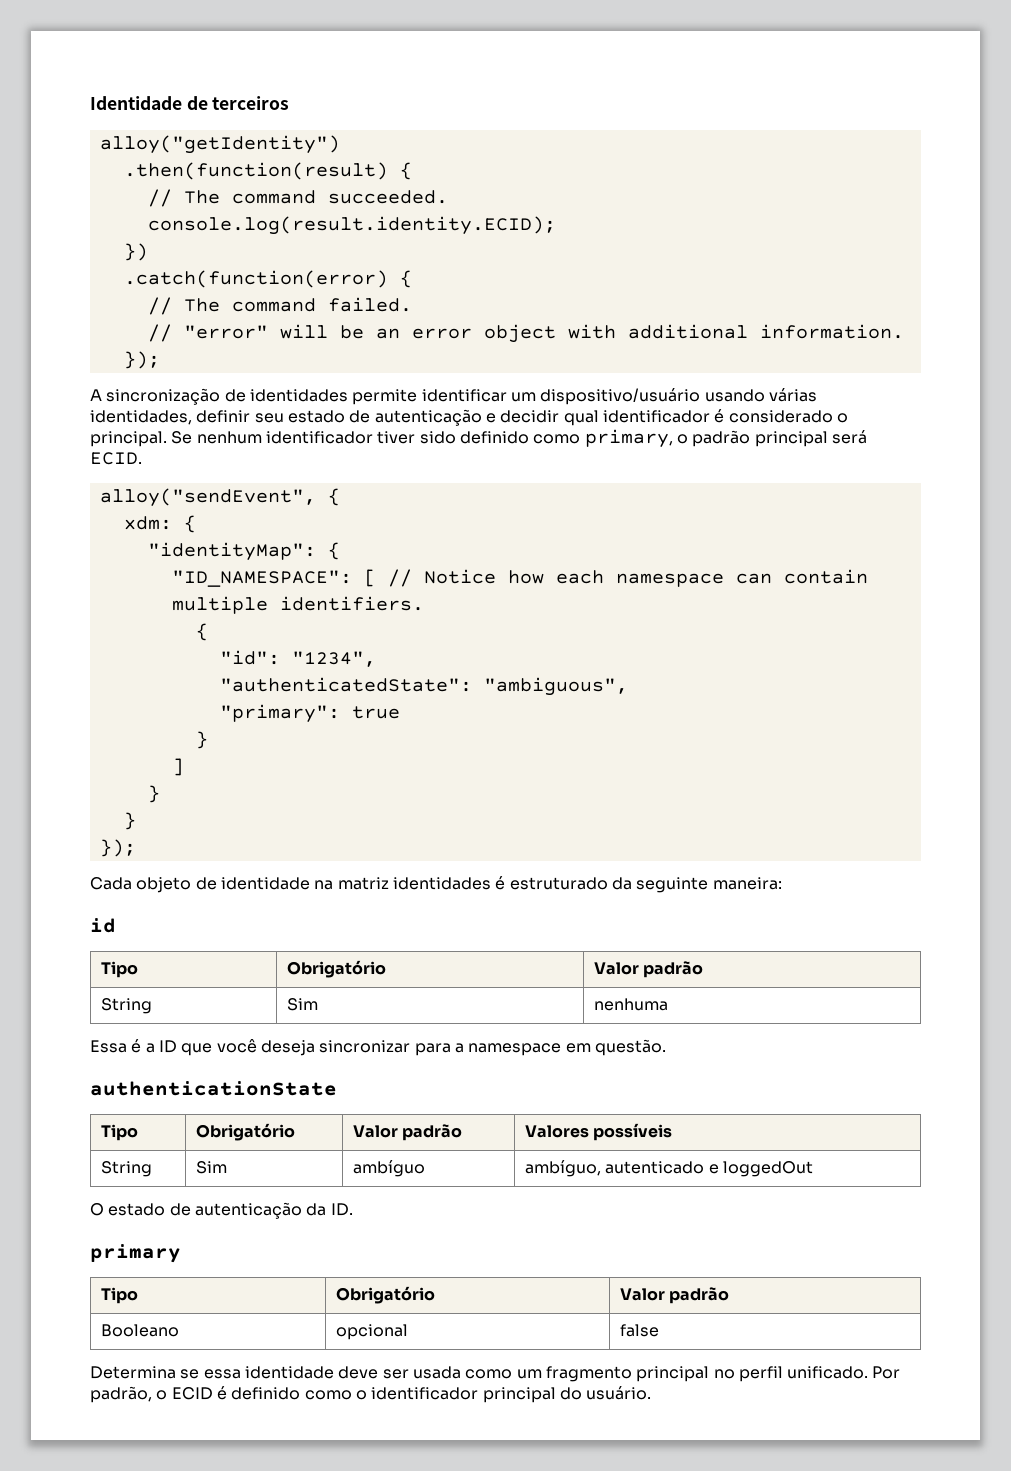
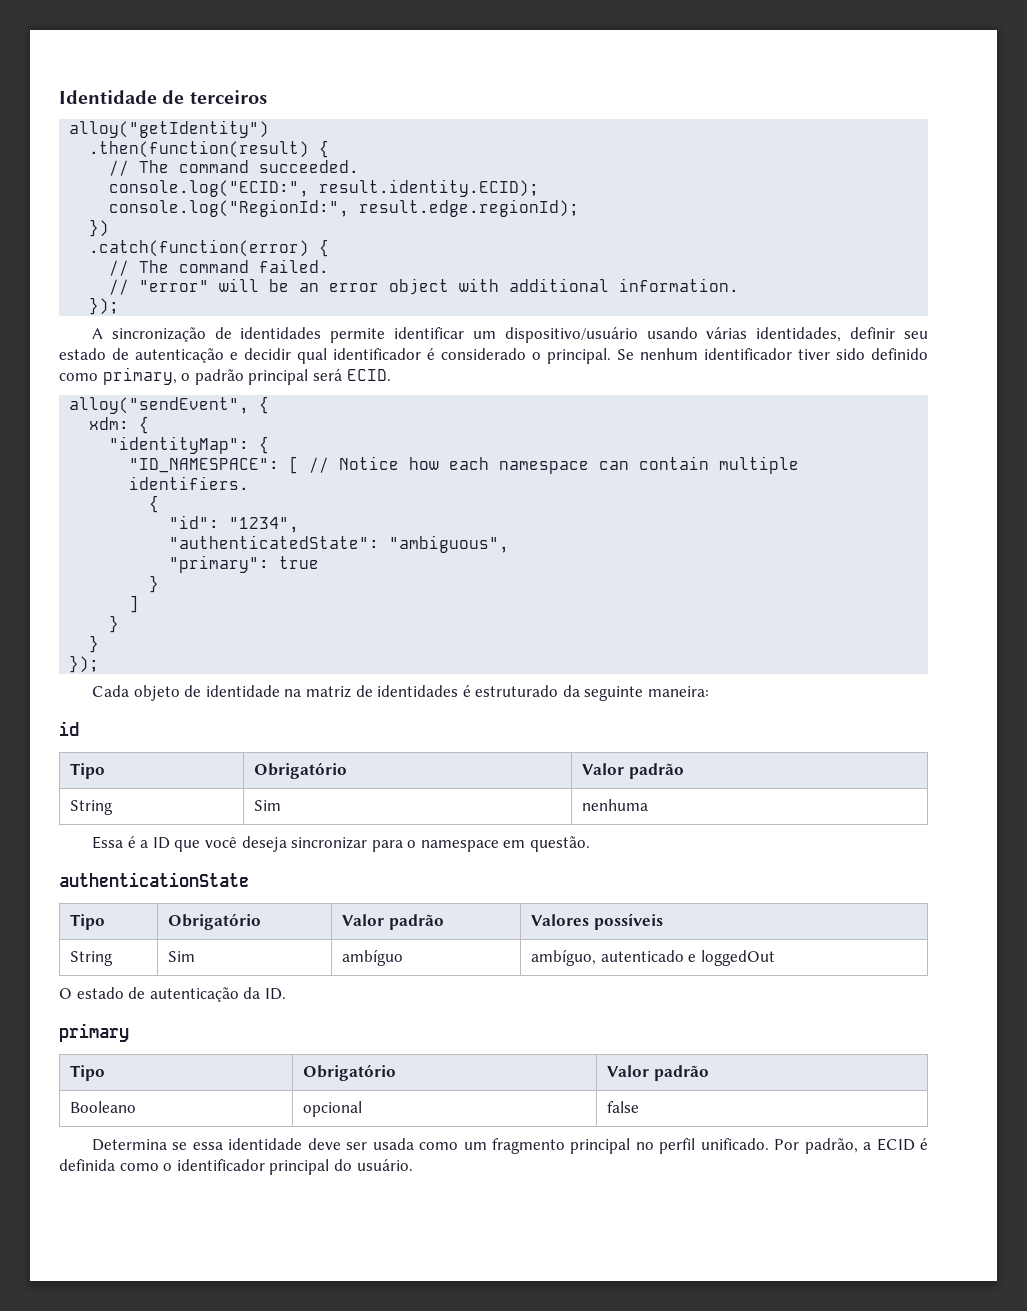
- console.log(result.identity.ECID);
+ console.log("ECID:", result.identity.ECID);
+ console.log("RegionId:", result.edge.regionId);
- Cada objeto de identidade na matriz identidades é estruturado da seguinte maneira:
+ Cada objeto de identidade na matriz de identidades é estruturado da seguinte maneira:
- Essa é a ID que você deseja sincronizar para a namespace em questão.
+ Essa é a ID que você deseja sincronizar para o namespace em questão.
- Por padrão, o ECID é definido como o identificador principal do usuário.
+ Por padrão, a ECID é definida como o identificador principal do usuário.

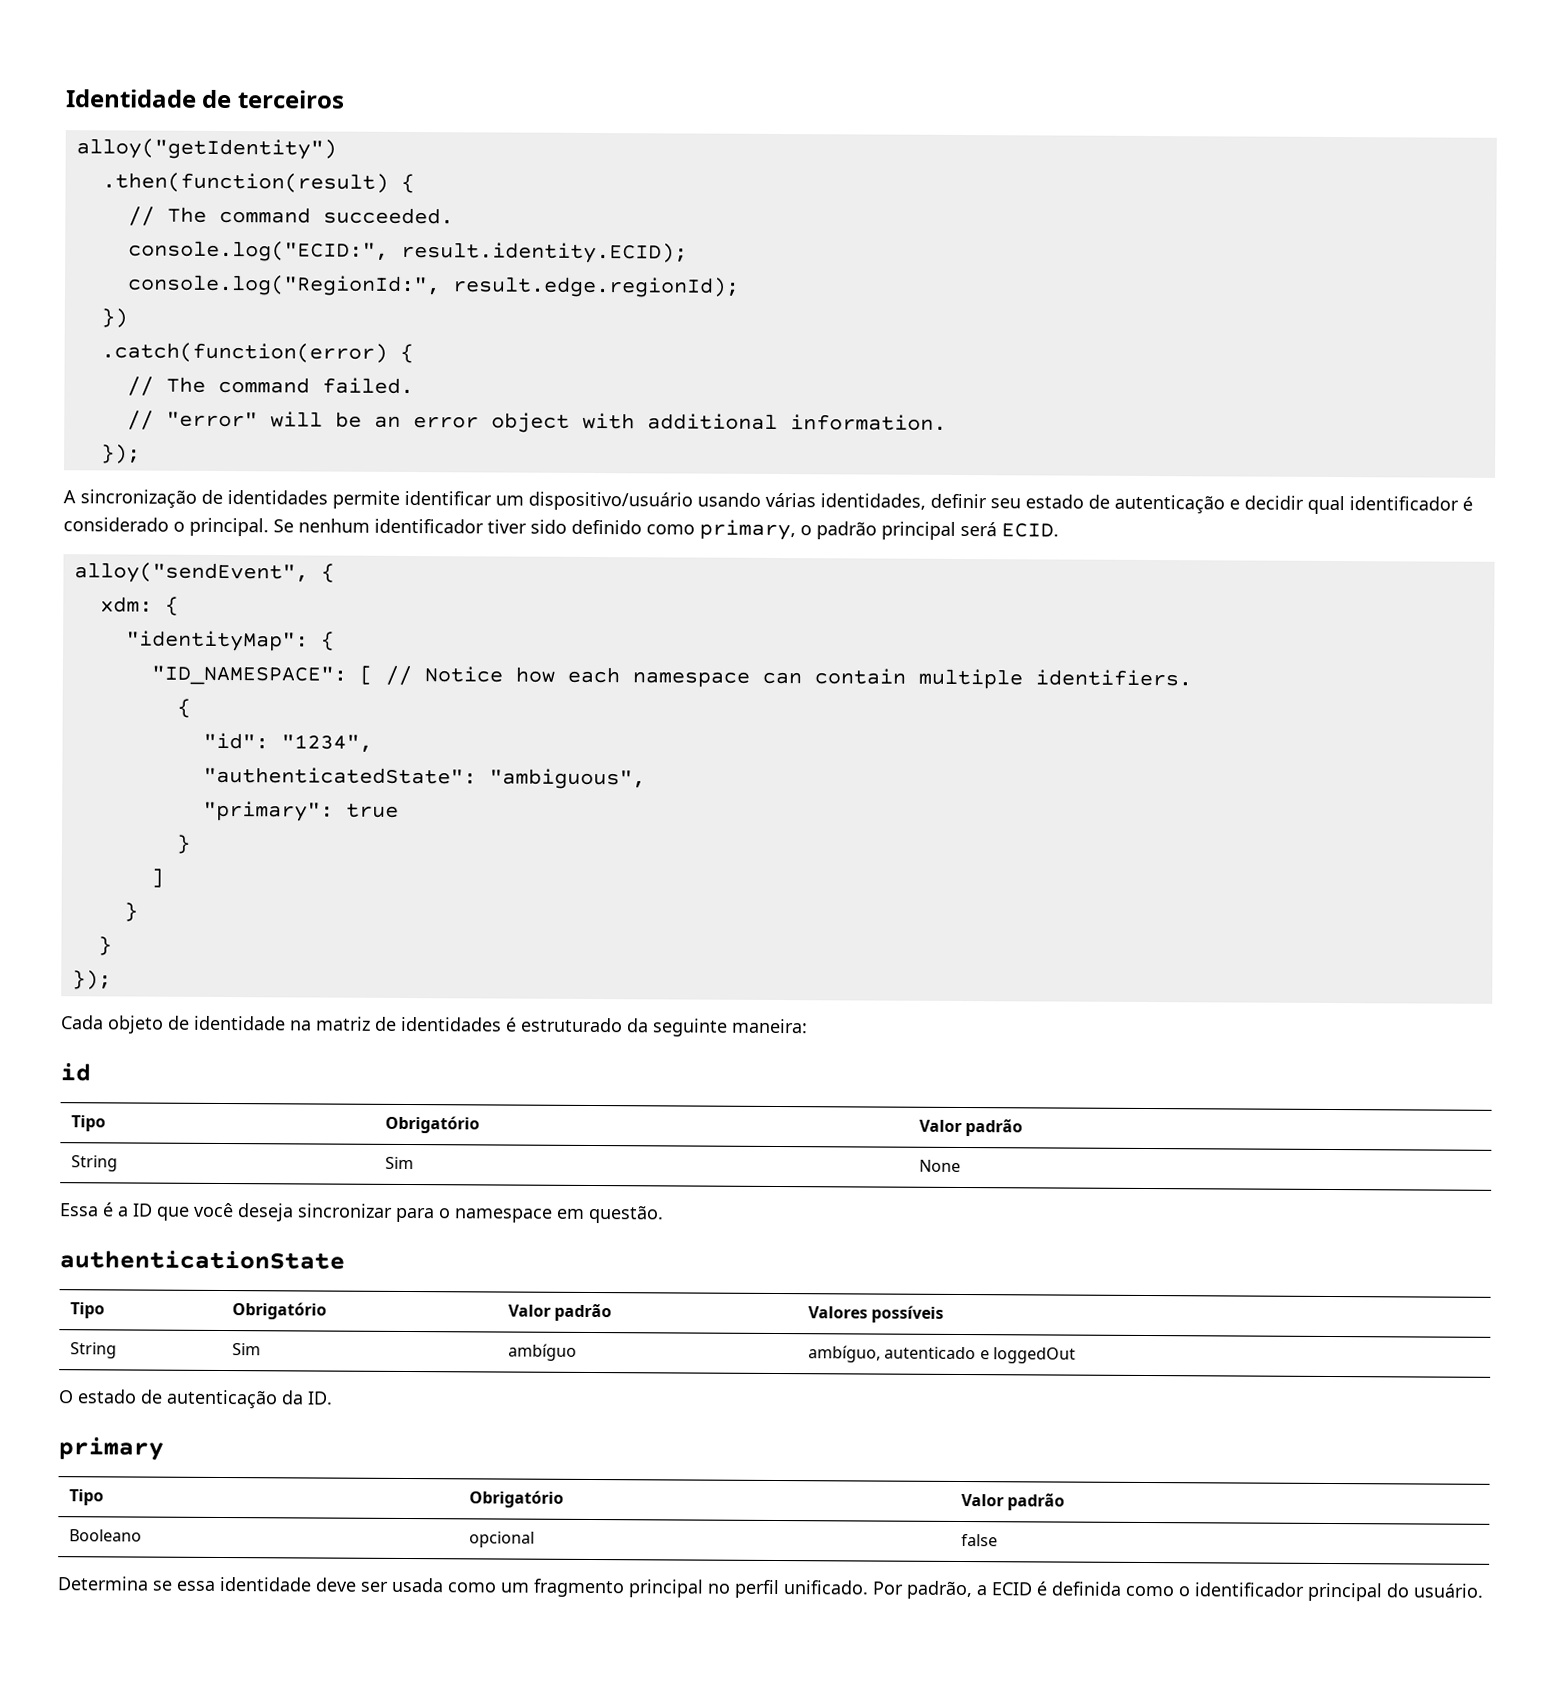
- String | Sim | nenhuma
+ String | Sim | None

